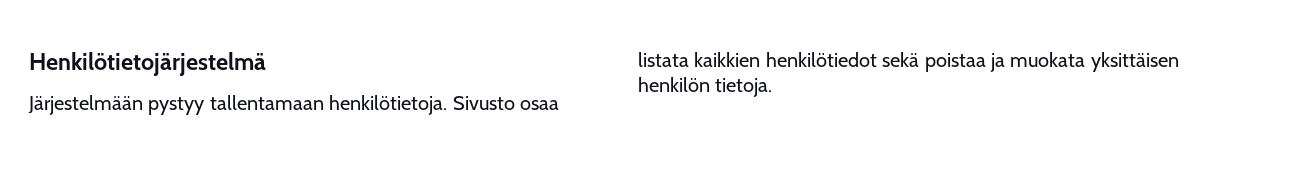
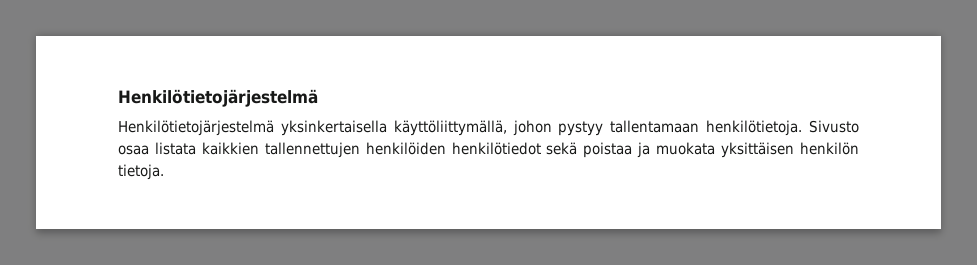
- Järjestelmään pystyy tallentamaan henkilötietoja.
+ Henkilötietojärjestelmä yksinkertaisella käyttöliittymällä, johon pystyy tallentamaan henkilötietoja.
- Sivusto osaa listata kaikkien henkilötiedot sekä poistaa ja muokata yksittäisen henkilön tietoja.
+ Sivusto osaa listata kaikkien tallennettujen henkilöiden henkilötiedot sekä poistaa ja muokata yksittäisen henkilön tietoja.

